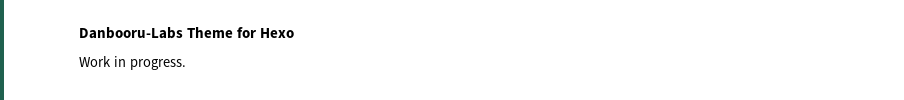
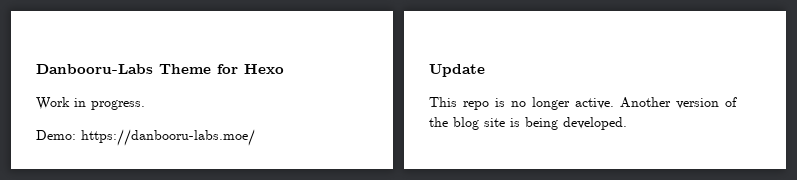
+ Demo: https://danbooru-labs.moe/
+ Update
+ This repo is no longer active. Another version of the blog site is being developed.

